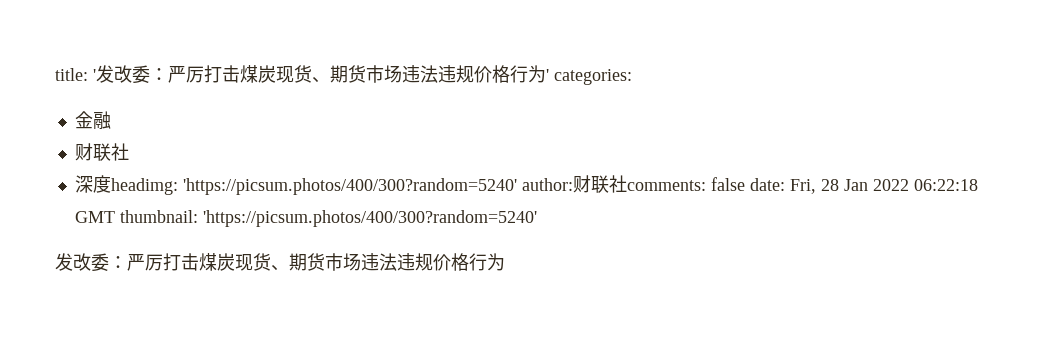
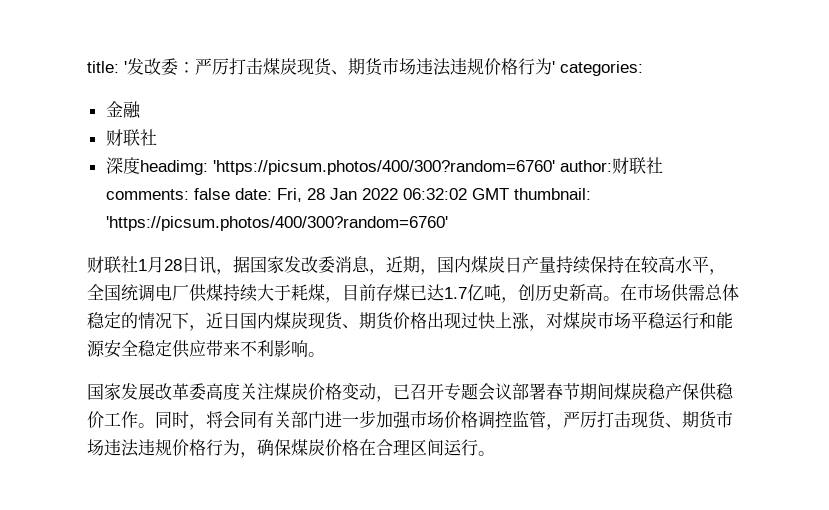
- 深度headimg: 'https://picsum.photos/400/300?random=5240' author:财联社comments: false date: Fri, 28 Jan 2022 06:22:18 GMT thumbnail: 'https://picsum.photos/400/300?random=5240'
- 发改委：严厉打击煤炭现货、期货市场违法违规价格行为
+ 深度headimg: 'https://picsum.photos/400/300?random=6760' author:财联社comments: false date: Fri, 28 Jan 2022 06:32:02 GMT thumbnail: 'https://picsum.photos/400/300?random=6760'
+ 财联社1月28日讯，据国家发改委消息，近期，国内煤炭日产量持续保持在较高水平，全国统调电厂供煤持续大于耗煤，目前存煤已达1.7亿吨，创历史新高。在市场供需总体稳定的情况下，近日国内煤炭现货、期货价格出现过快上涨，对煤炭市场平稳运行和能源安全稳定供应带来不利影响。
+ 国家发展改革委高度关注煤炭价格变动，已召开专题会议部署春节期间煤炭稳产保供稳价工作。同时，将会同有关部门进一步加强市场价格调控监管，严厉打击现货、期货市场违法违规价格行为，确保煤炭价格在合理区间运行。

